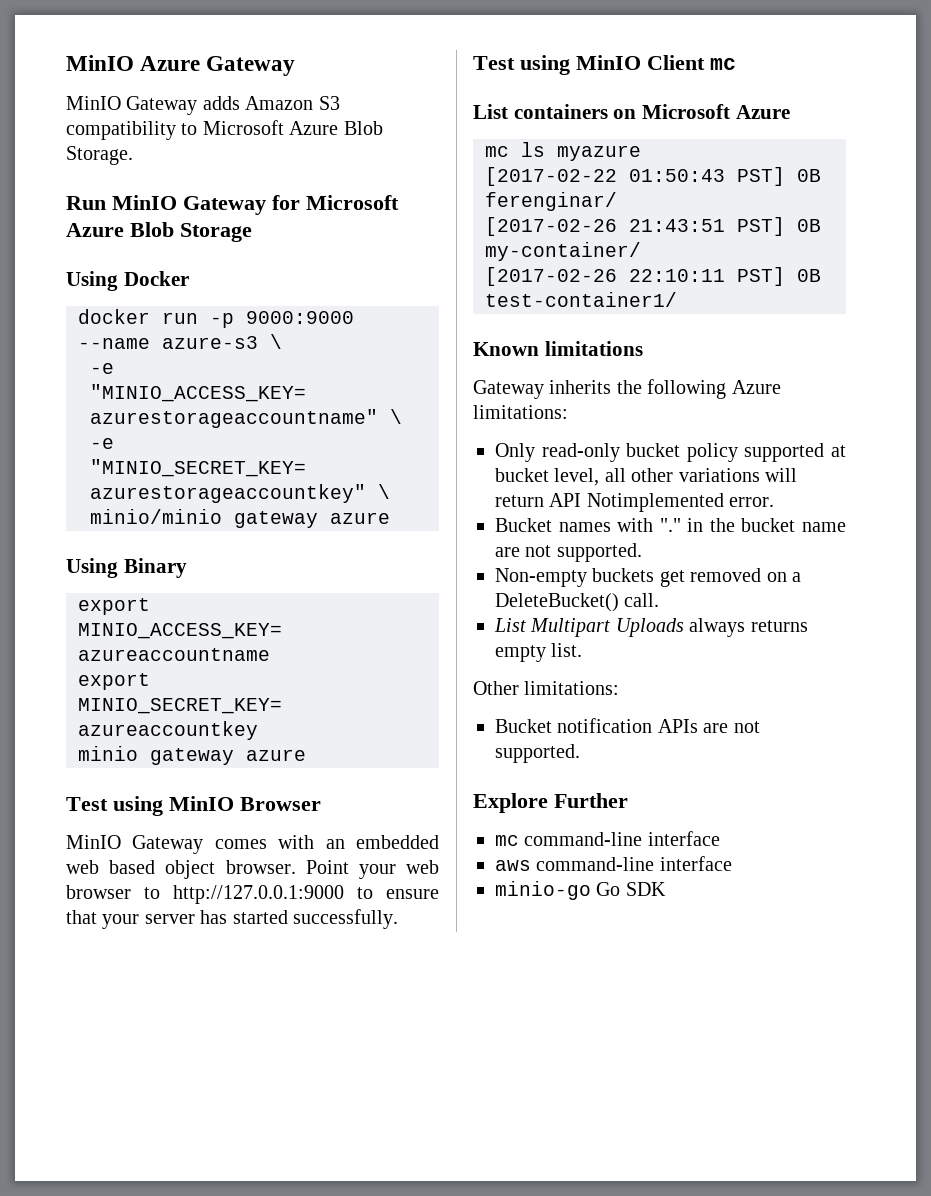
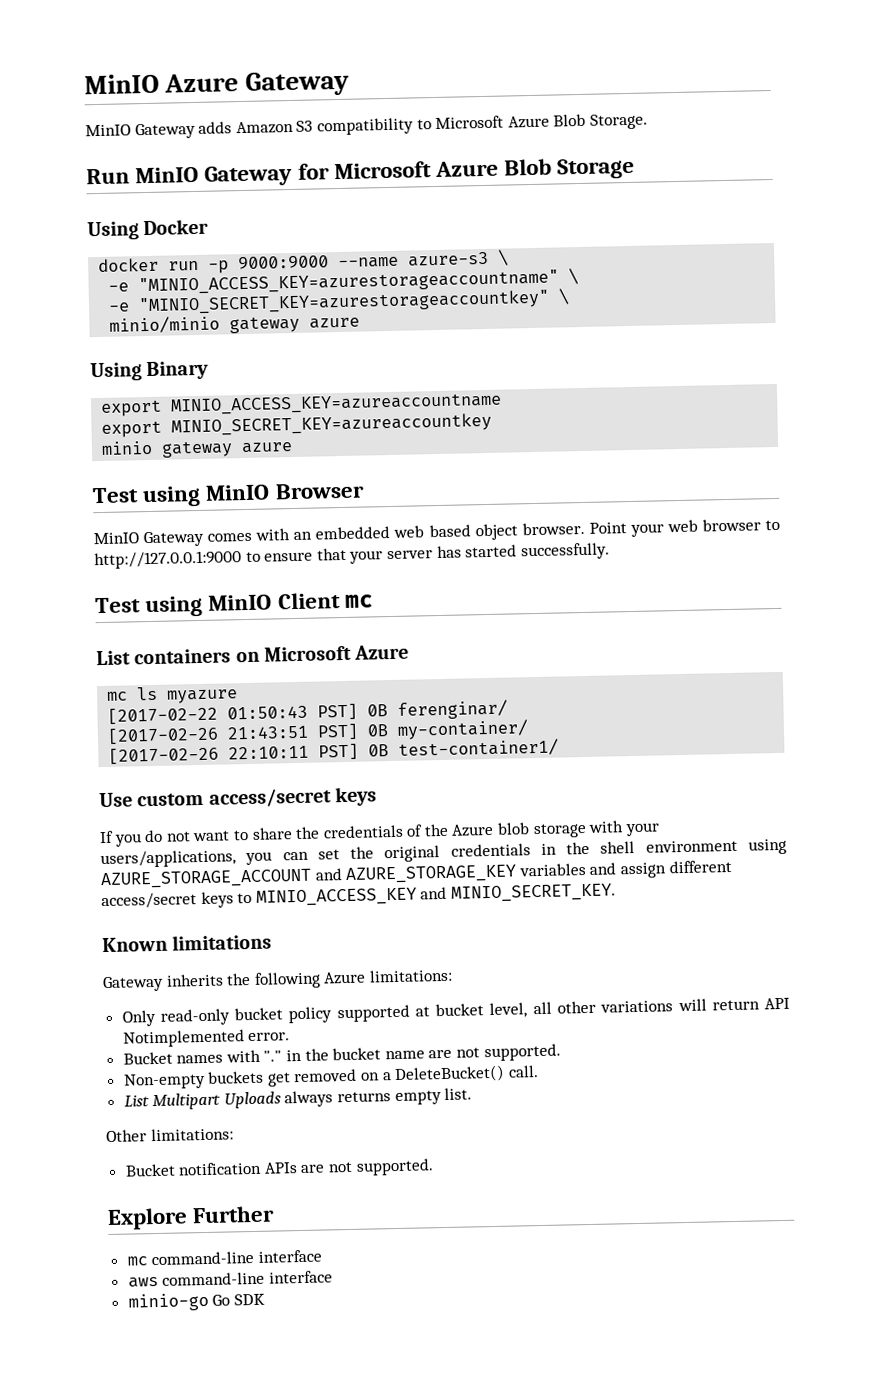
+ Use custom access/secret keys
+ If you do not want to share the credentials of the Azure blob storage with your users/applications, you can set the original credentials in the shell environment using AZURE_STORAGE_ACCOUNT and AZURE_STORAGE_KEY variables and assign different access/secret keys to MINIO_ACCESS_KEY and MINIO_SECRET_KEY.

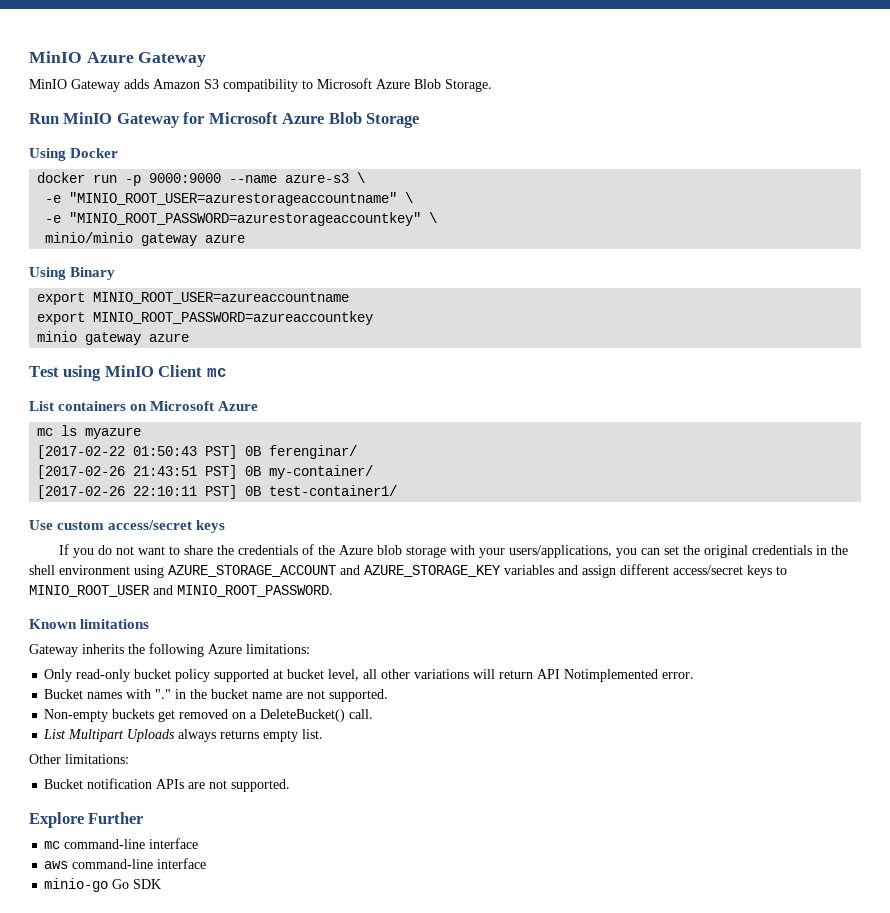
- -e "MINIO_ACCESS_KEY=azurestorageaccountname" \
- -e "MINIO_SECRET_KEY=azurestorageaccountkey" \
+ -e "MINIO_ROOT_USER=azurestorageaccountname" \
+ -e "MINIO_ROOT_PASSWORD=azurestorageaccountkey" \
- export MINIO_ACCESS_KEY=azureaccountname
- export MINIO_SECRET_KEY=azureaccountkey
+ export MINIO_ROOT_USER=azureaccountname
+ export MINIO_ROOT_PASSWORD=azureaccountkey
- Test using MinIO Browser
- MinIO Gateway comes with an embedded web based object browser. Point your web browser to http://127.0.0.1:9000 to ensure that your server has started successfully.
- If you do not want to share the credentials of the Azure blob storage with your users/applications, you can set the original credentials in the shell environment using AZURE_STORAGE_ACCOUNT and AZURE_STORAGE_KEY variables and assign different access/secret keys to MINIO_ACCESS_KEY and MINIO_SECRET_KEY.
+ If you do not want to share the credentials of the Azure blob storage with your users/applications, you can set the original credentials in the shell environment using AZURE_STORAGE_ACCOUNT and AZURE_STORAGE_KEY variables and assign different access/secret keys to MINIO_ROOT_USER and MINIO_ROOT_PASSWORD.

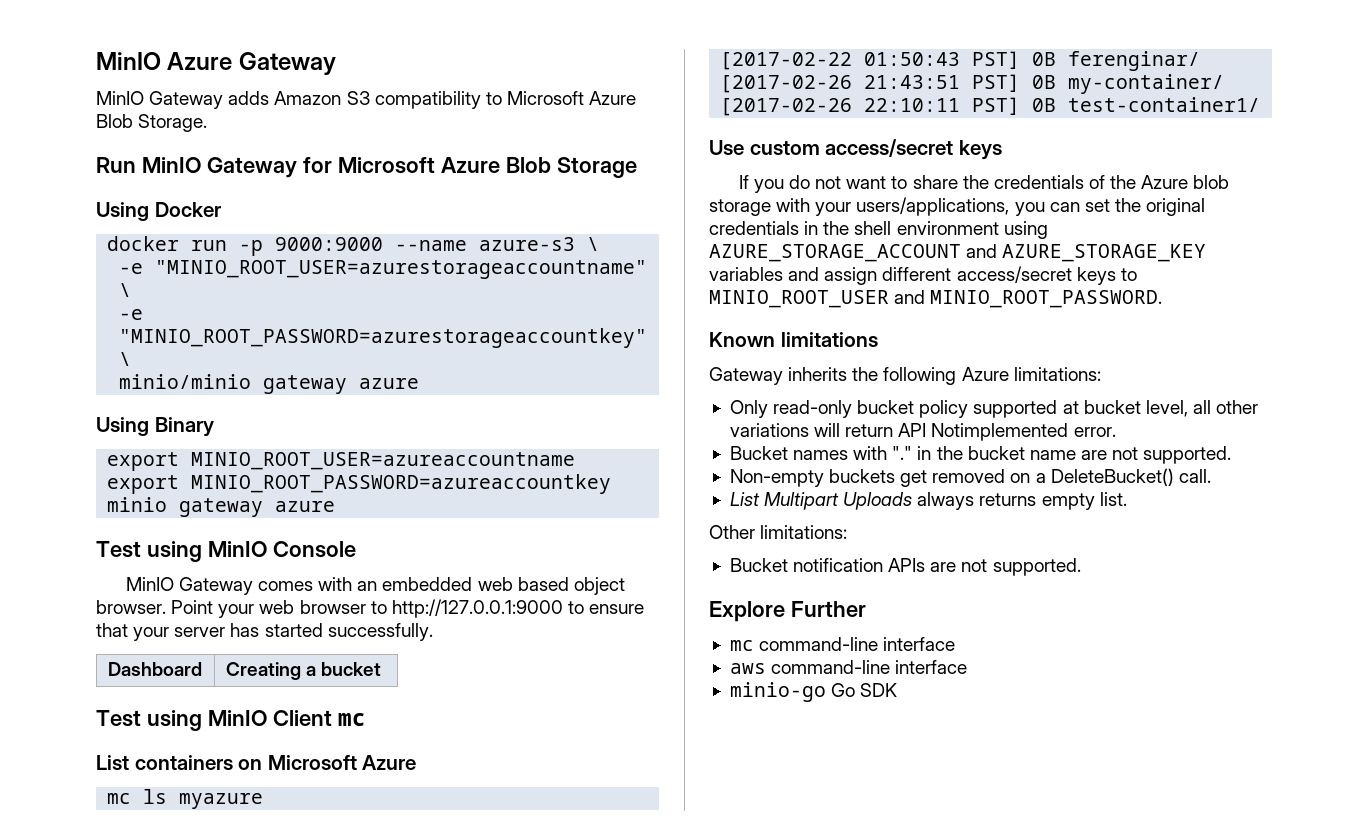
+ Test using MinIO Console
+ MinIO Gateway comes with an embedded web based object browser. Point your web browser to http://127.0.0.1:9000 to ensure that your server has started successfully.
+ Dashboard | Creating a bucket

